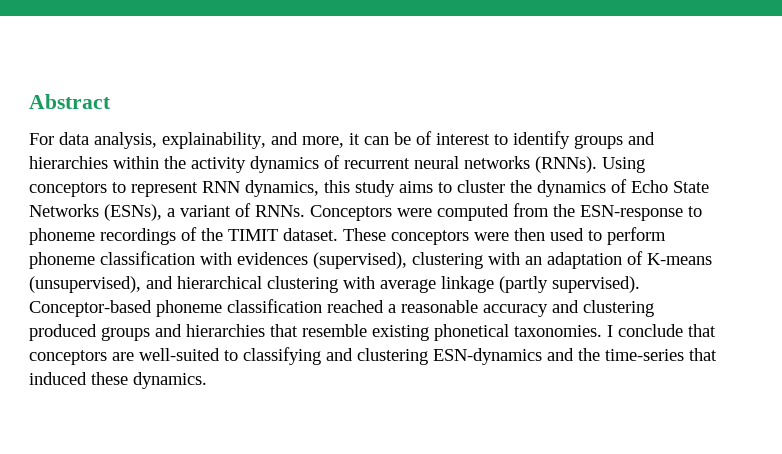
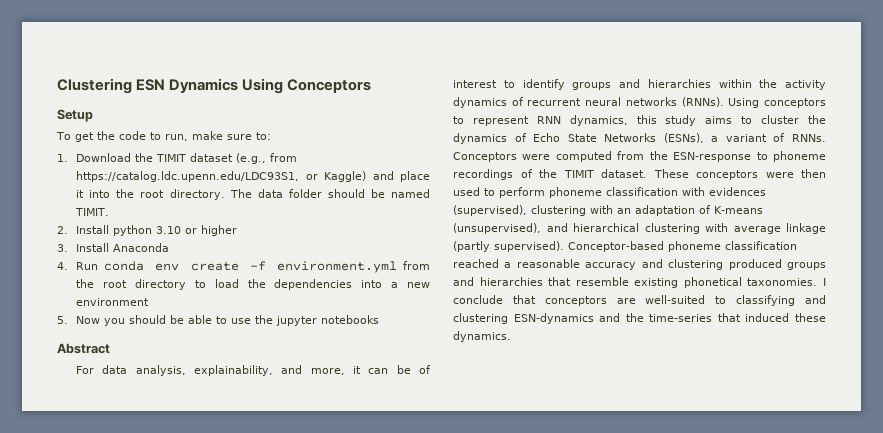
+ Clustering ESN Dynamics Using Conceptors
+ Setup
+ To get the code to run, make sure to:
+ 1. Download the TIMIT dataset (e.g., from https://catalog.ldc.upenn.edu/LDC93S1, or Kaggle) and place it into the root directory. The data folder should be named TIMIT.
+ 2. Install python 3.10 or higher
+ 3. Install Anaconda
+ 4. Run conda env create -f environment.yml from the root directory to load the dependencies into a new environment
+ 5. Now you should be able to use the jupyter notebooks

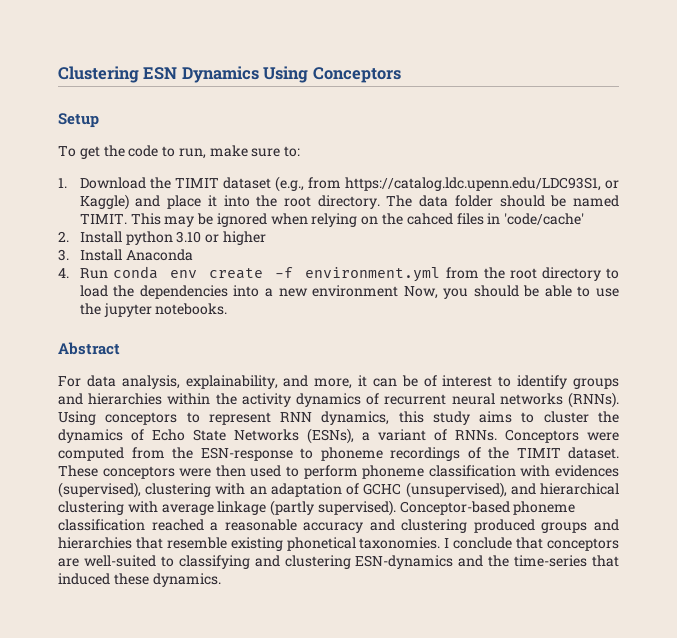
+ This may be ignored when relying on the cahced files in 'code/cache'
- 4. Run conda env create -f environment.yml from the root directory to load the dependencies into a new environment
- 5. Now you should be able to use the jupyter notebooks
+ 4. Run conda env create -f environment.yml from the root directory to load the dependencies into a new environment Now, you should be able to use the jupyter notebooks.
- These conceptors were then used to perform phoneme classification with evidences (supervised), clustering with an adaptation of K-means (unsupervised), and hierarchical clustering with average linkage (partly supervised).
+ These conceptors were then used to perform phoneme classification with evidences (supervised), clustering with an adaptation of GCHC (unsupervised), and hierarchical clustering with average linkage (partly supervised).

